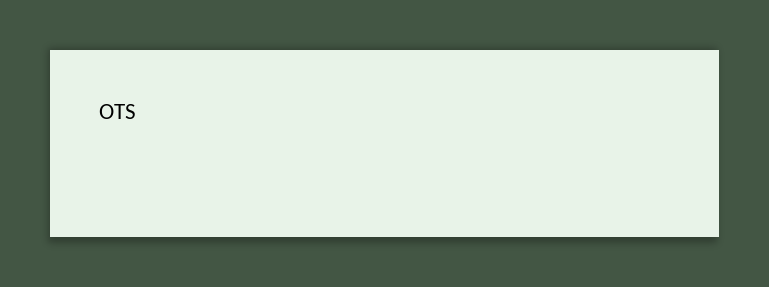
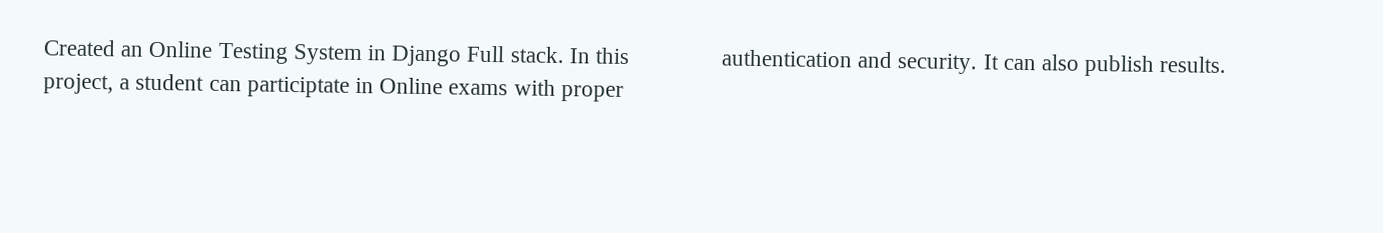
- OTS
+ Created an Online Testing System in Django Full stack. In this project, a student can participtate in Online exams with proper authentication and security. It can also publish results.

